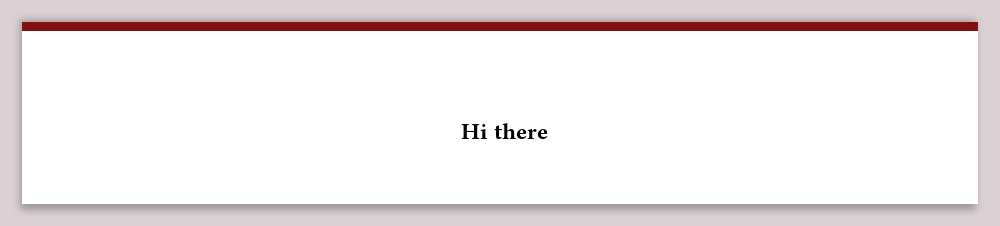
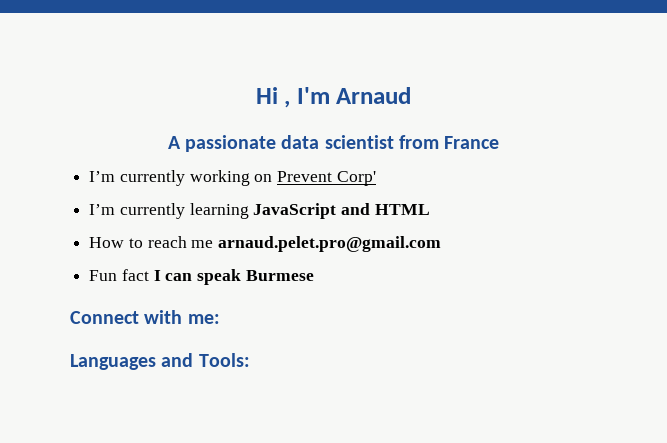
- Hi there
+ Hi , I'm Arnaud
+ A passionate data scientist from France
+ I’m currently working on Prevent Corp'
+ I’m currently learning JavaScript and HTML
+ How to reach me arnaud.pelet.pro@gmail.com
+ Fun fact I can speak Burmese
+ Connect with me:
+ Languages and Tools:

